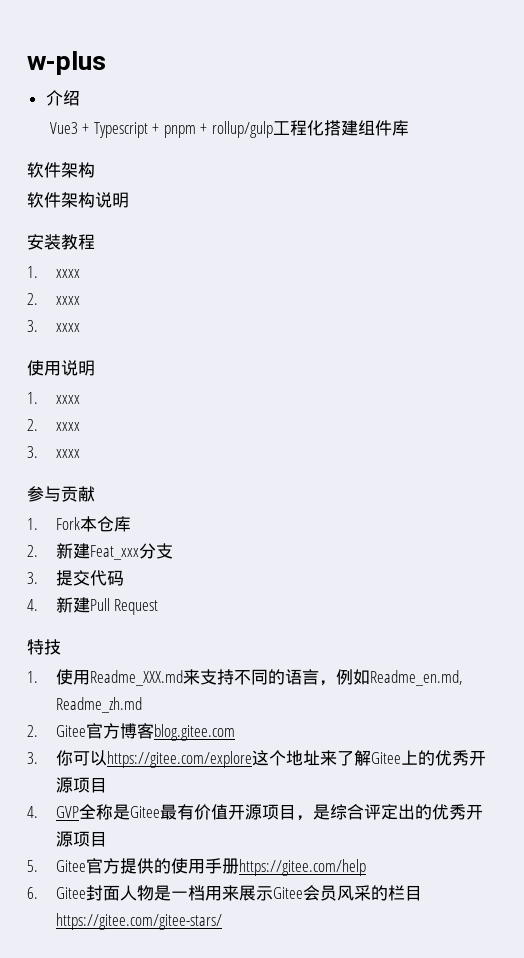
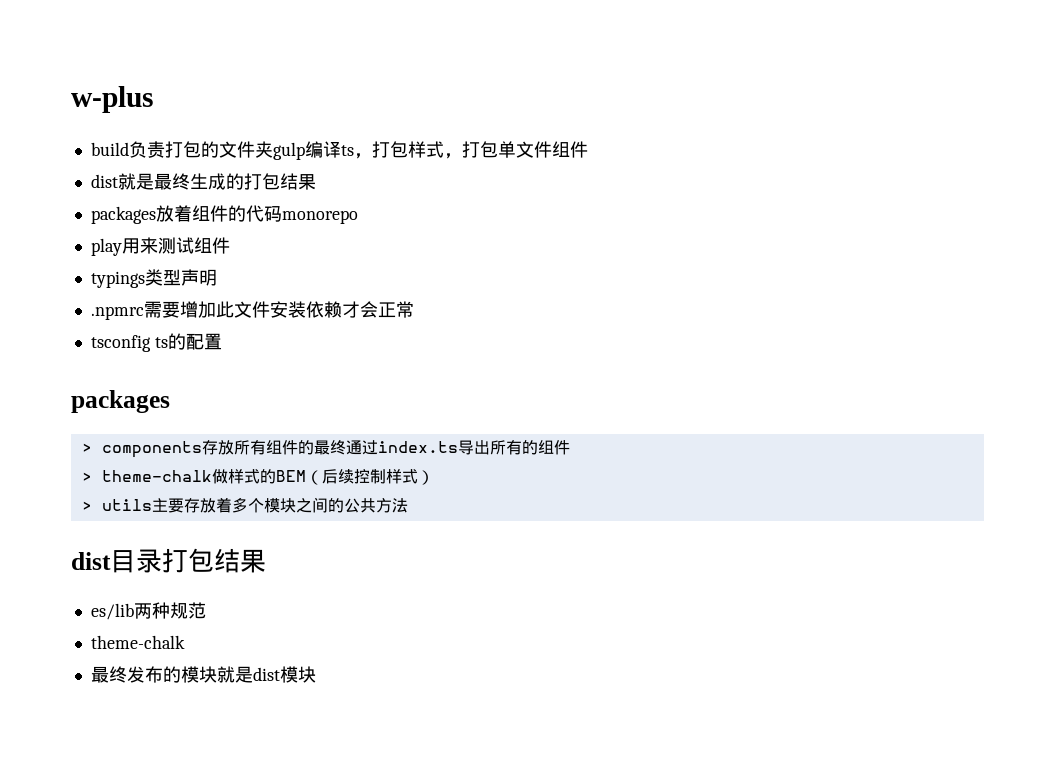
- 介绍
- Vue3 + Typescript + pnpm + rollup/gulp工程化搭建组件库
- 软件架构
- 软件架构说明
- 安装教程
- 1. xxxx
- 2. xxxx
- 3. xxxx
- 使用说明
- 1. xxxx
- 2. xxxx
- 3. xxxx
- 参与贡献
- 1. Fork本仓库
- 2.新建Feat_xxx分支
- 3.提交代码
- 4.新建Pull Request
- 特技
- 1.使用Readme_XXX.md来支持不同的语言，例如Readme_en.md, Readme_zh.md
- 2. Gitee官方博客blog.gitee.com
- 3.你可以https://gitee.com/explore这个地址来了解Gitee上的优秀开源项目
- 4. GVP全称是Gitee最有价值开源项目，是综合评定出的优秀开源项目
- 5. Gitee官方提供的使用手册https://gitee.com/help
- 6. Gitee封面人物是一档用来展示Gitee会员风采的栏目https://gitee.com/gitee-stars/
+ build负责打包的文件夹gulp编译ts，打包样式，打包单文件组件
+ dist就是最终生成的打包结果
+ packages放着组件的代码monorepo
+ play用来测试组件
+ typings类型声明
+ .npmrc需要增加此文件安装依赖才会正常
+ tsconfig ts的配置
+ packages
+ > components存放所有组件的最终通过index.ts导出所有的组件
+ > theme-chalk做样式的BEM（后续控制样式）
+ > utils主要存放着多个模块之间的公共方法
+ dist目录打包结果
+ es/lib两种规范
+ theme-chalk
+ 最终发布的模块就是dist模块

